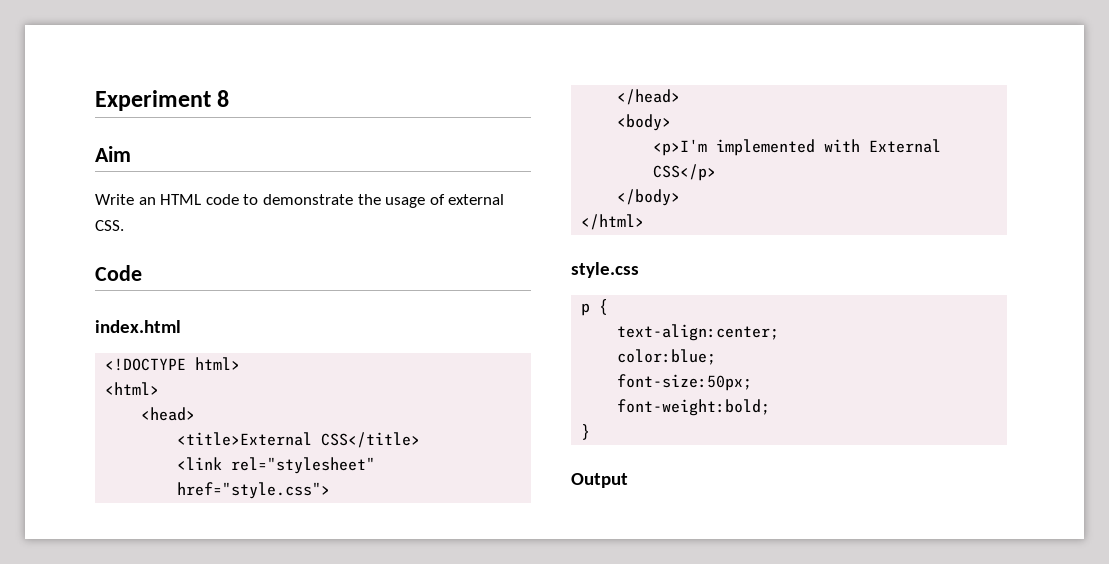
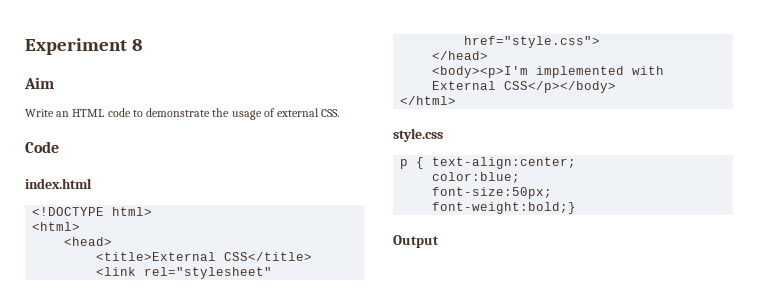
- <body>
- <p>I'm implemented with External CSS</p>
- </body>
+ <body><p>I'm implemented with External CSS</p></body>
- p {
- text-align:center;
+ p { text-align:center;
- font-weight:bold;
- }
+ font-weight:bold;}

